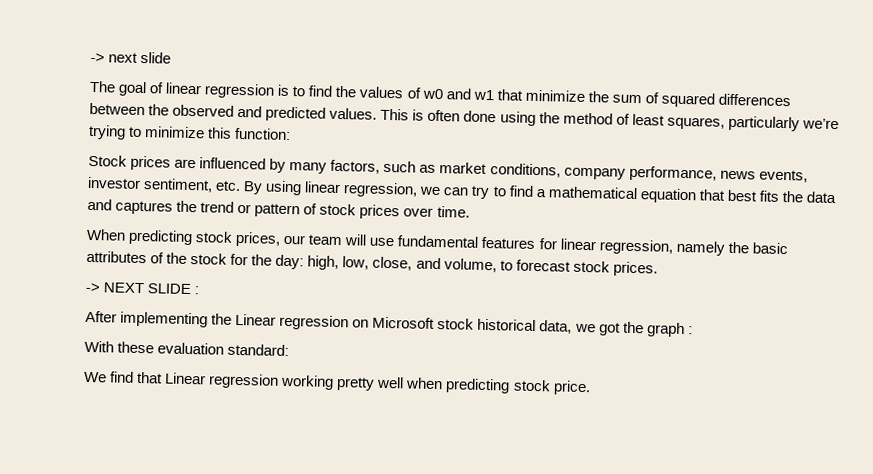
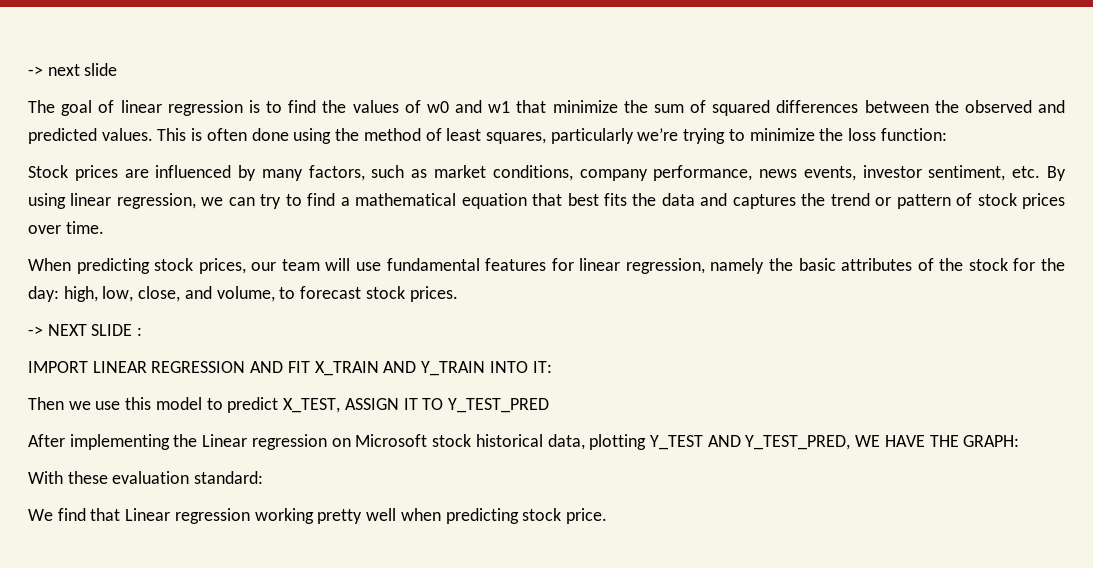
- This is often done using the method of least squares, particularly we’re trying to minimize this function:
+ This is often done using the method of least squares, particularly we’re trying to minimize the loss function:
+ IMPORT LINEAR REGRESSION AND FIT X_TRAIN AND Y_TRAIN INTO IT:
+ Then we use this model to predict X_TEST, ASSIGN IT TO Y_TEST_PRED
- After implementing the Linear regression on Microsoft stock historical data, we got the graph :
+ After implementing the Linear regression on Microsoft stock historical data, plotting Y_TEST AND Y_TEST_PRED, WE HAVE THE GRAPH:

